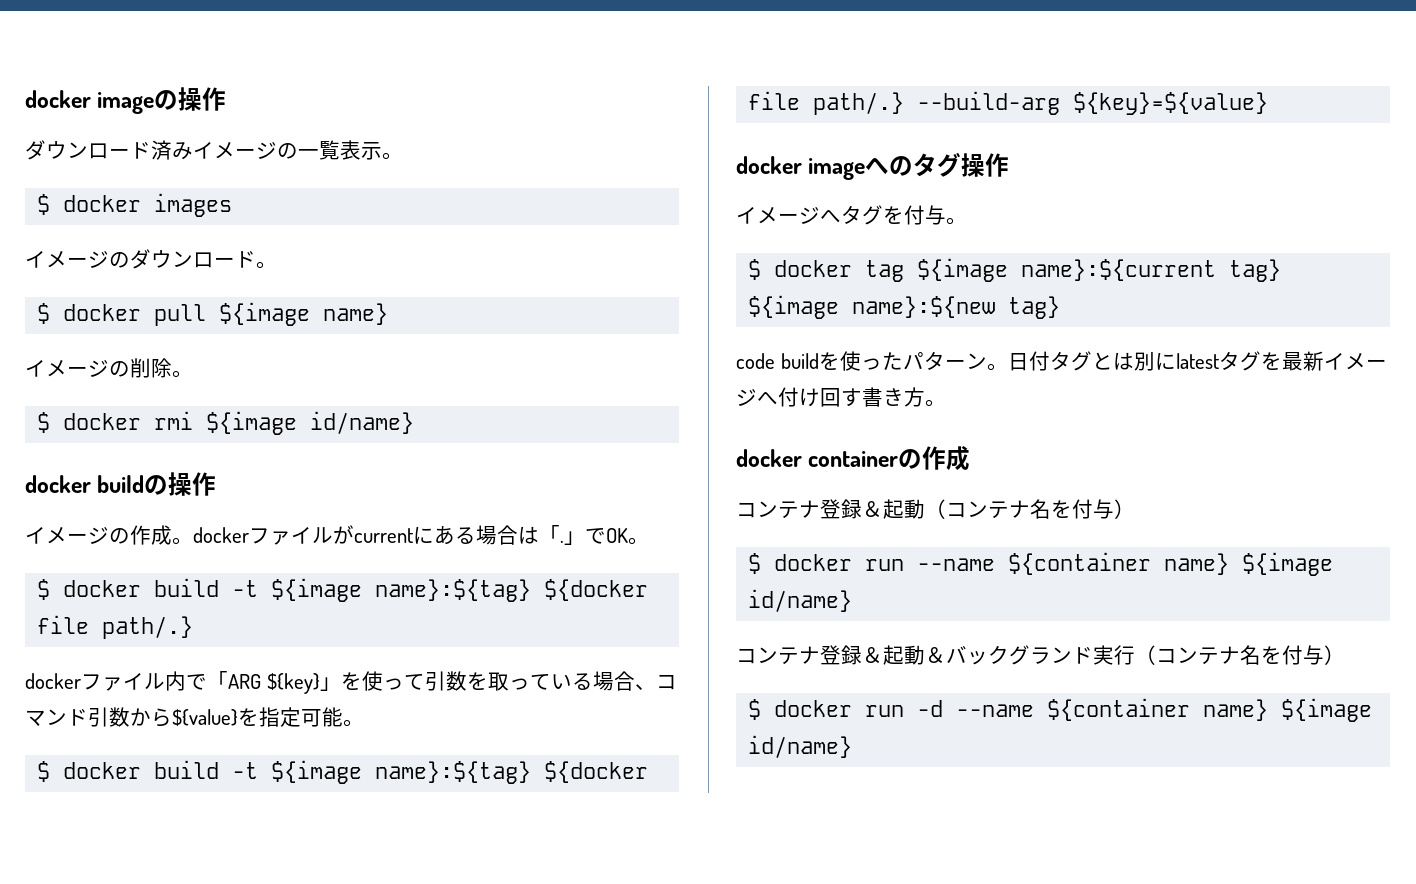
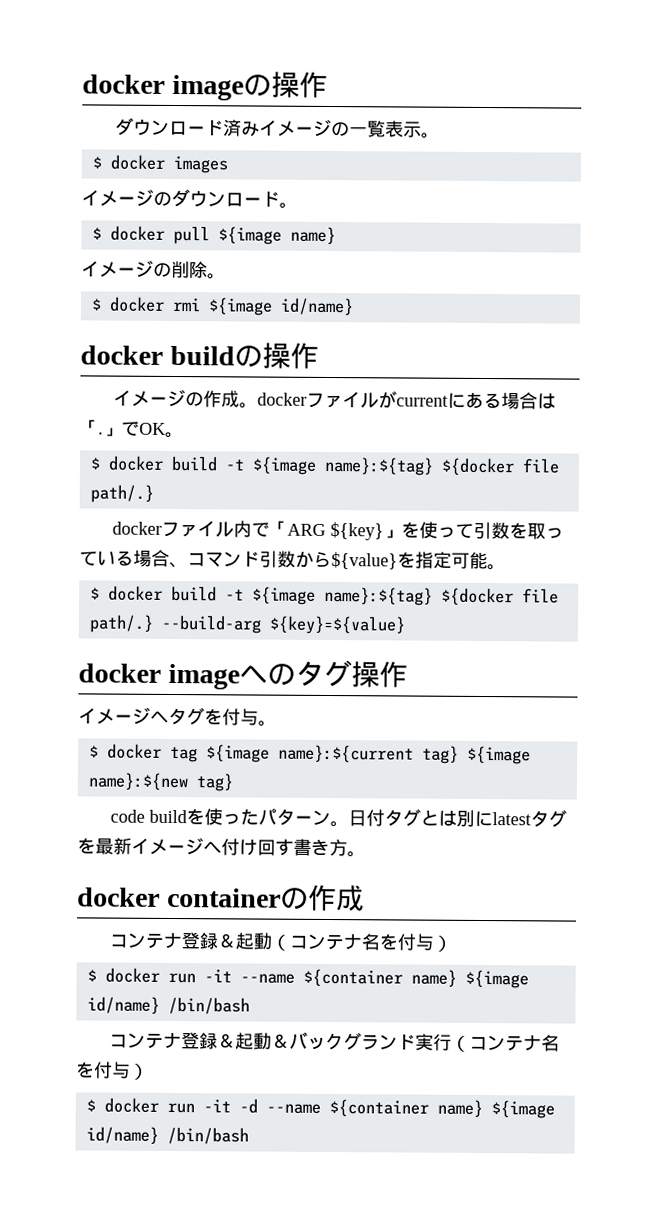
- $ docker run --name ${container name} ${image id/name}
+ $ docker run -it --name ${container name} ${image id/name} /bin/bash
- $ docker run -d --name ${container name} ${image id/name}
+ $ docker run -it -d --name ${container name} ${image id/name} /bin/bash

